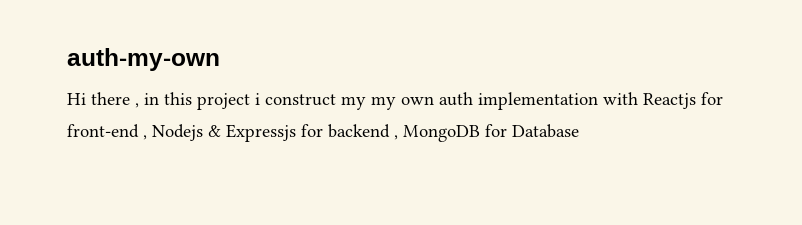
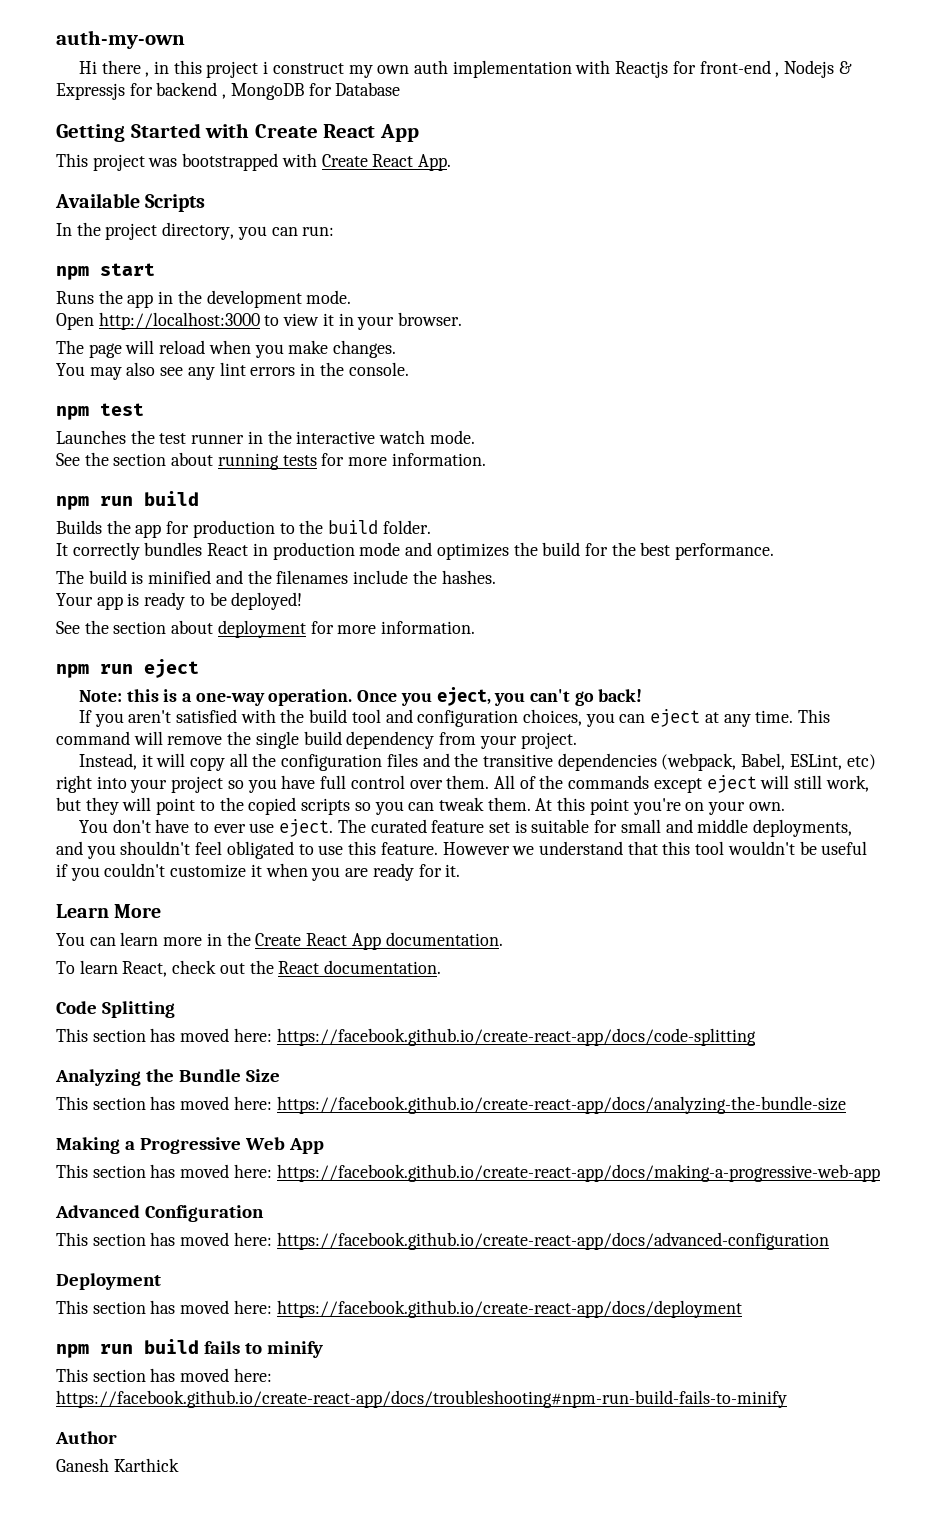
- Hi there , in this project i construct my my own auth implementation with Reactjs for front-end , Nodejs & Expressjs for backend , MongoDB for Database
+ Hi there , in this project i construct my own auth implementation with Reactjs for front-end , Nodejs & Expressjs for backend , MongoDB for Database
+ Getting Started with Create React App
+ This project was bootstrapped with Create React App.
+ Available Scripts
+ In the project directory, you can run:
+ npm start
+ Runs the app in the development mode.
+ Open http://localhost:3000 to view it in your browser.
+ The page will reload when you make changes.
+ You may also see any lint errors in the console.
+ npm test
+ Launches the test runner in the interactive watch mode.
+ See the section about running tests for more information.
+ npm run build
+ Builds the app for production to the build folder.
+ It correctly bundles React in production mode and optimizes the build for the best performance.
+ The build is minified and the filenames include the hashes.
+ Your app is ready to be deployed!
+ See the section about deployment for more information.
+ npm run eject
+ Note: this is a one-way operation. Once you eject, you can't go back!
+ If you aren't satisfied with the build tool and configuration choices, you can eject at any time. This command will remove the single build dependency from your project.
+ Instead, it will copy all the configuration files and the transitive dependencies (webpack, Babel, ESLint, etc) right into your project so you have full control over them. All of the commands except eject will still work, but they will point to the copied scripts so you can tweak them. At this point you're on your own.
+ You don't have to ever use eject. The curated feature set is suitable for small and middle deployments, and you shouldn't feel obligated to use this feature. However we understand that this tool wouldn't be useful if you couldn't customize it when you are ready for it.
+ Learn More
+ You can learn more in the Create React App documentation.
+ To learn React, check out the React documentation.
+ Code Splitting
+ This section has moved here: https://facebook.github.io/create-react-app/docs/code-splitting
+ Analyzing the Bundle Size
+ This section has moved here: https://facebook.github.io/create-react-app/docs/analyzing-the-bundle-size
+ Making a Progressive Web App
+ This section has moved here: https://facebook.github.io/create-react-app/docs/making-a-progressive-web-app
+ Advanced Configuration
+ This section has moved here: https://facebook.github.io/create-react-app/docs/advanced-configuration
+ Deployment
+ This section has moved here: https://facebook.github.io/create-react-app/docs/deployment
+ npm run build fails to minify
+ This section has moved here: https://facebook.github.io/create-react-app/docs/troubleshooting#npm-run-build-fails-to-minify
+ Author
+ Ganesh Karthick

